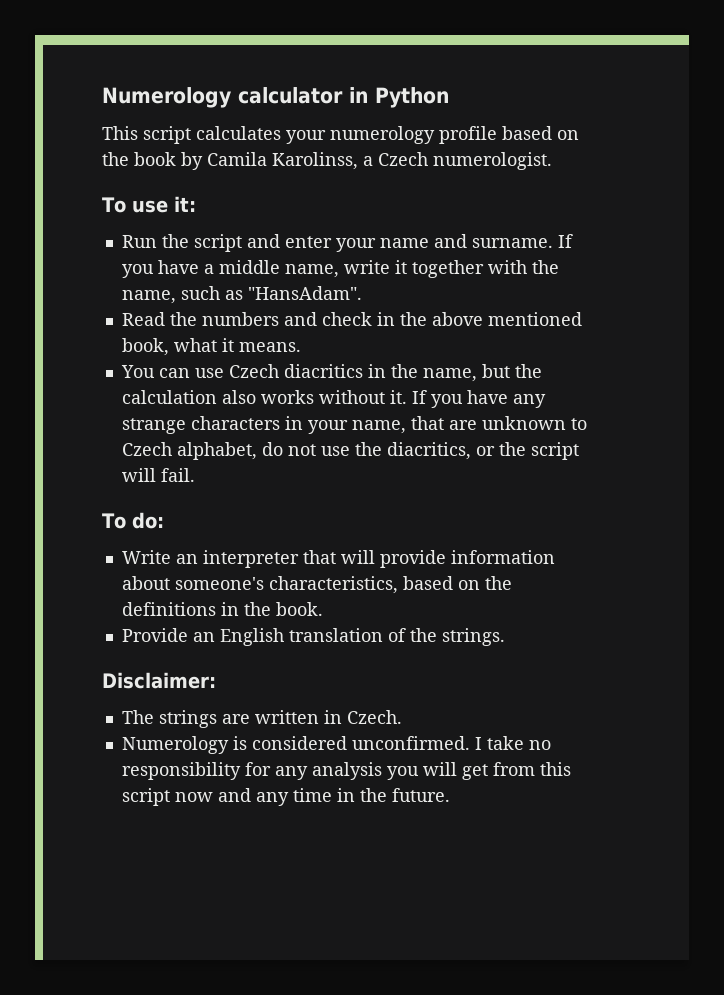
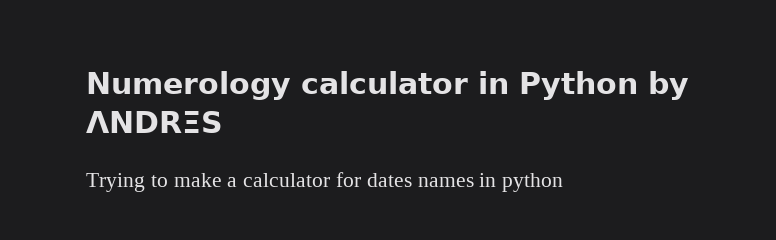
- Numerology calculator in Python
- This script calculates your numerology profile based on the book by Camila Karolinss, a Czech numerologist.
- To use it:
- Run the script and enter your name and surname. If you have a middle name, write it together with the name, such as "HansAdam".
- Read the numbers and check in the above mentioned book, what it means.
- You can use Czech diacritics in the name, but the calculation also works without it. If you have any strange characters in your name, that are unknown to Czech alphabet, do not use the diacritics, or the script will fail.
- To do:
- Write an interpreter that will provide information about someone's characteristics, based on the definitions in the book.
- Provide an English translation of the strings.
- Disclaimer:
- The strings are written in Czech.
- Numerology is considered unconfirmed. I take no responsibility for any analysis you will get from this script now and any time in the future.
+ Numerology calculator in Python by ΛNDRΞS
+ Trying to make a calculator for dates names in python

